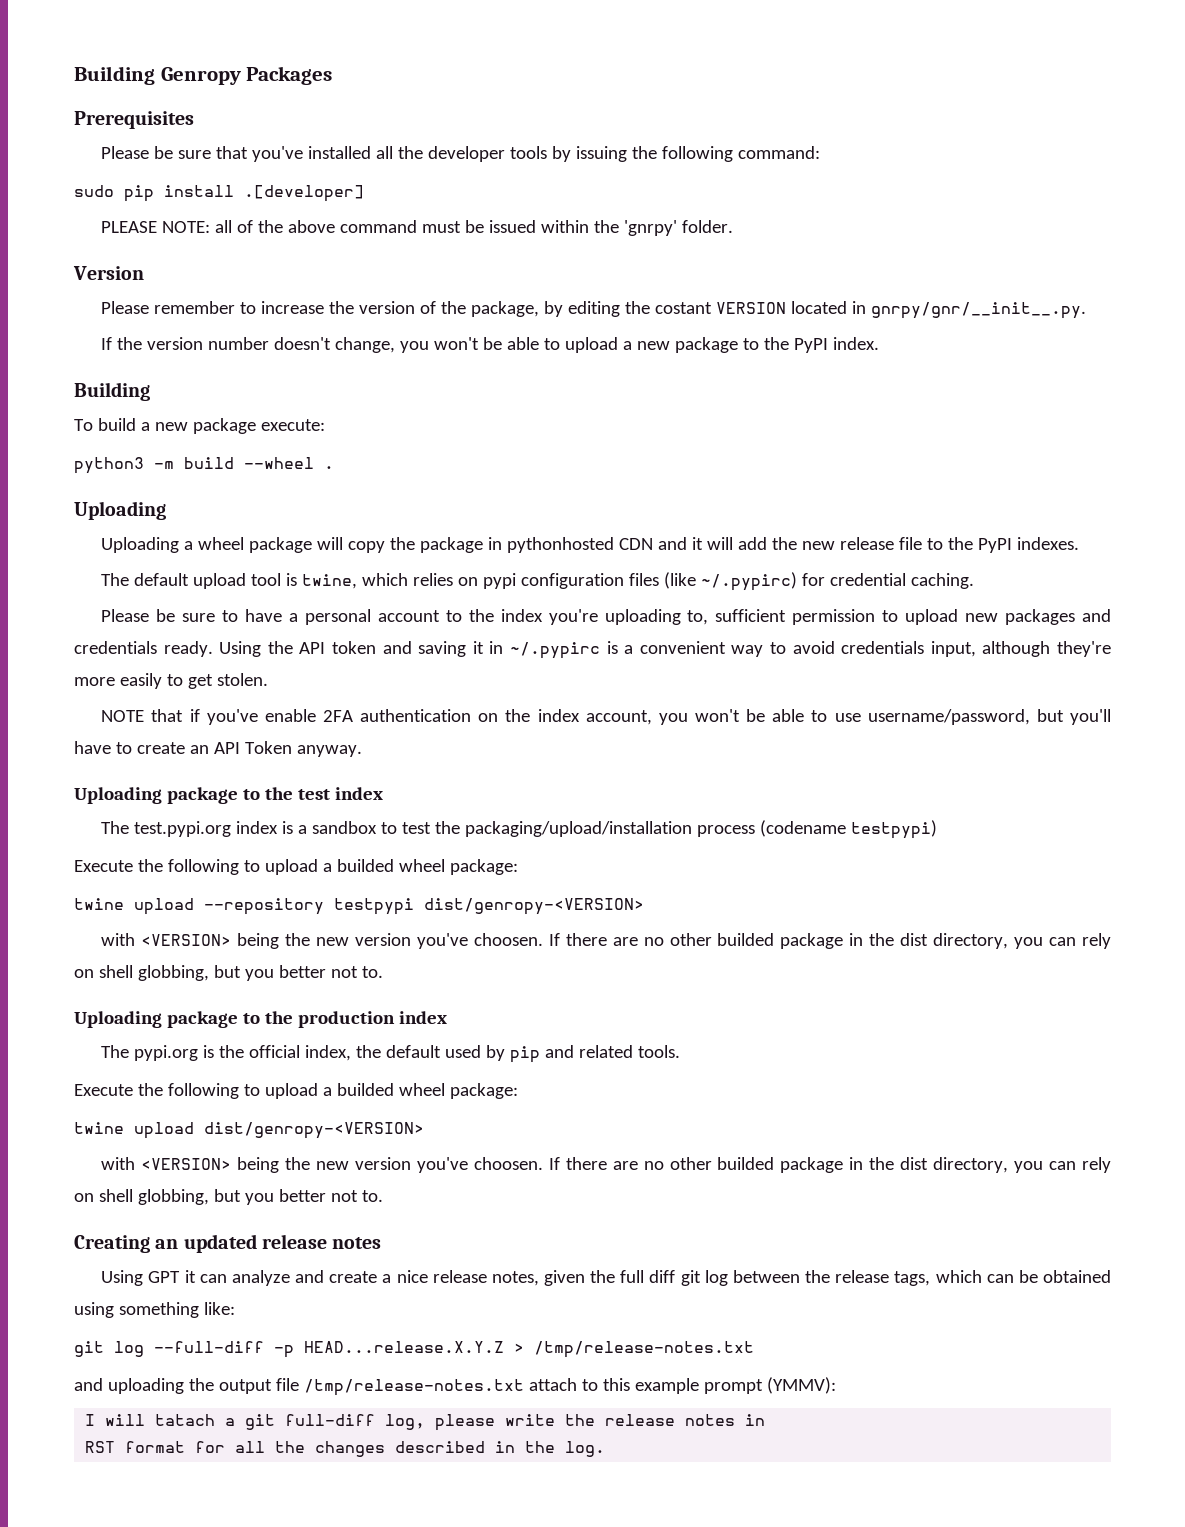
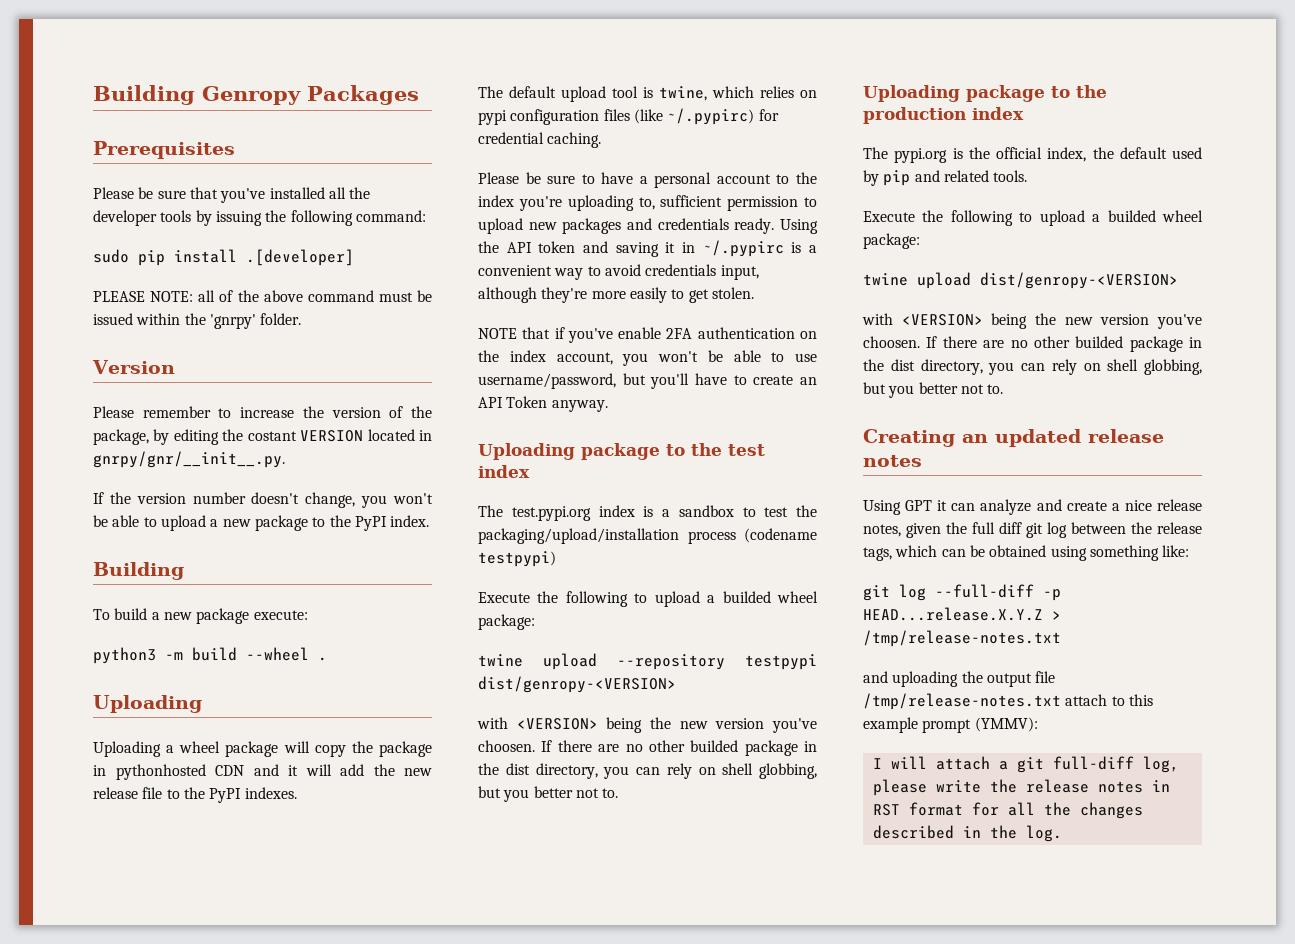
- I will tatach a git full-diff log, please write the release notes in
+ I will attach a git full-diff log, please write the release notes in

